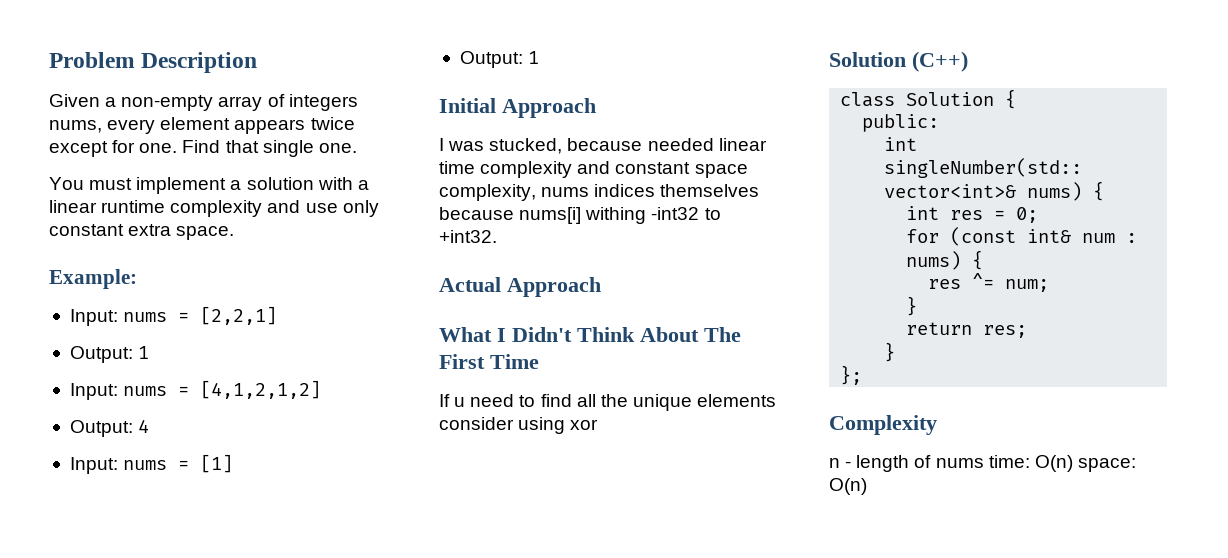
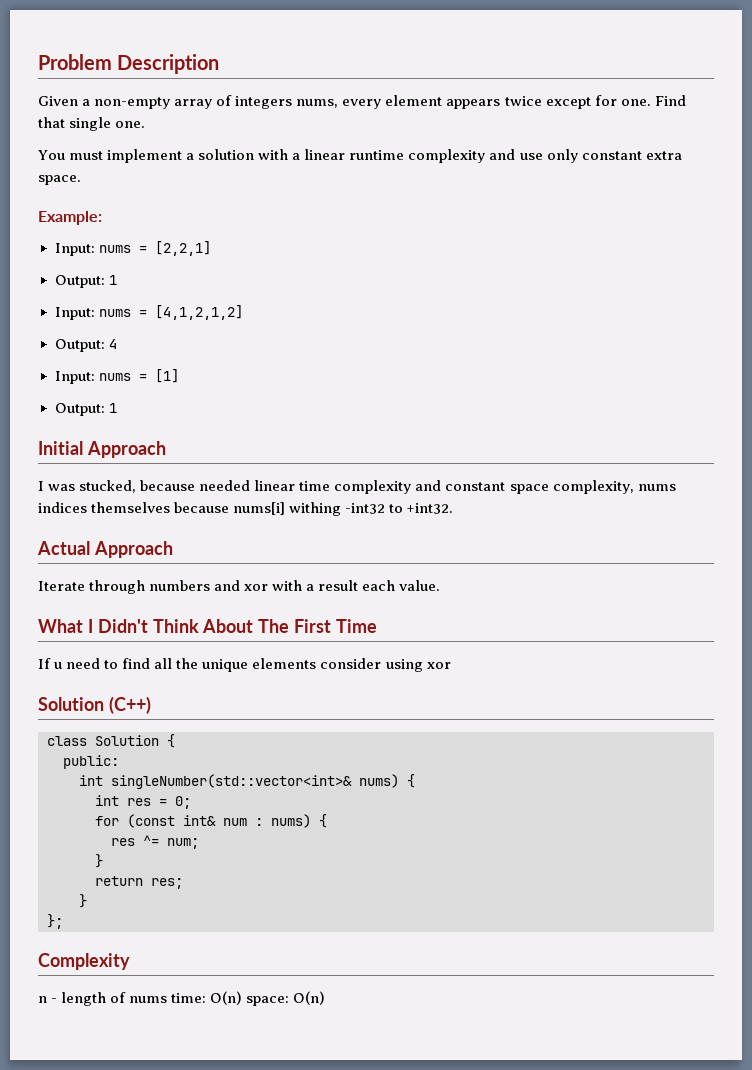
+ Iterate through numbers and xor with a result each value.

